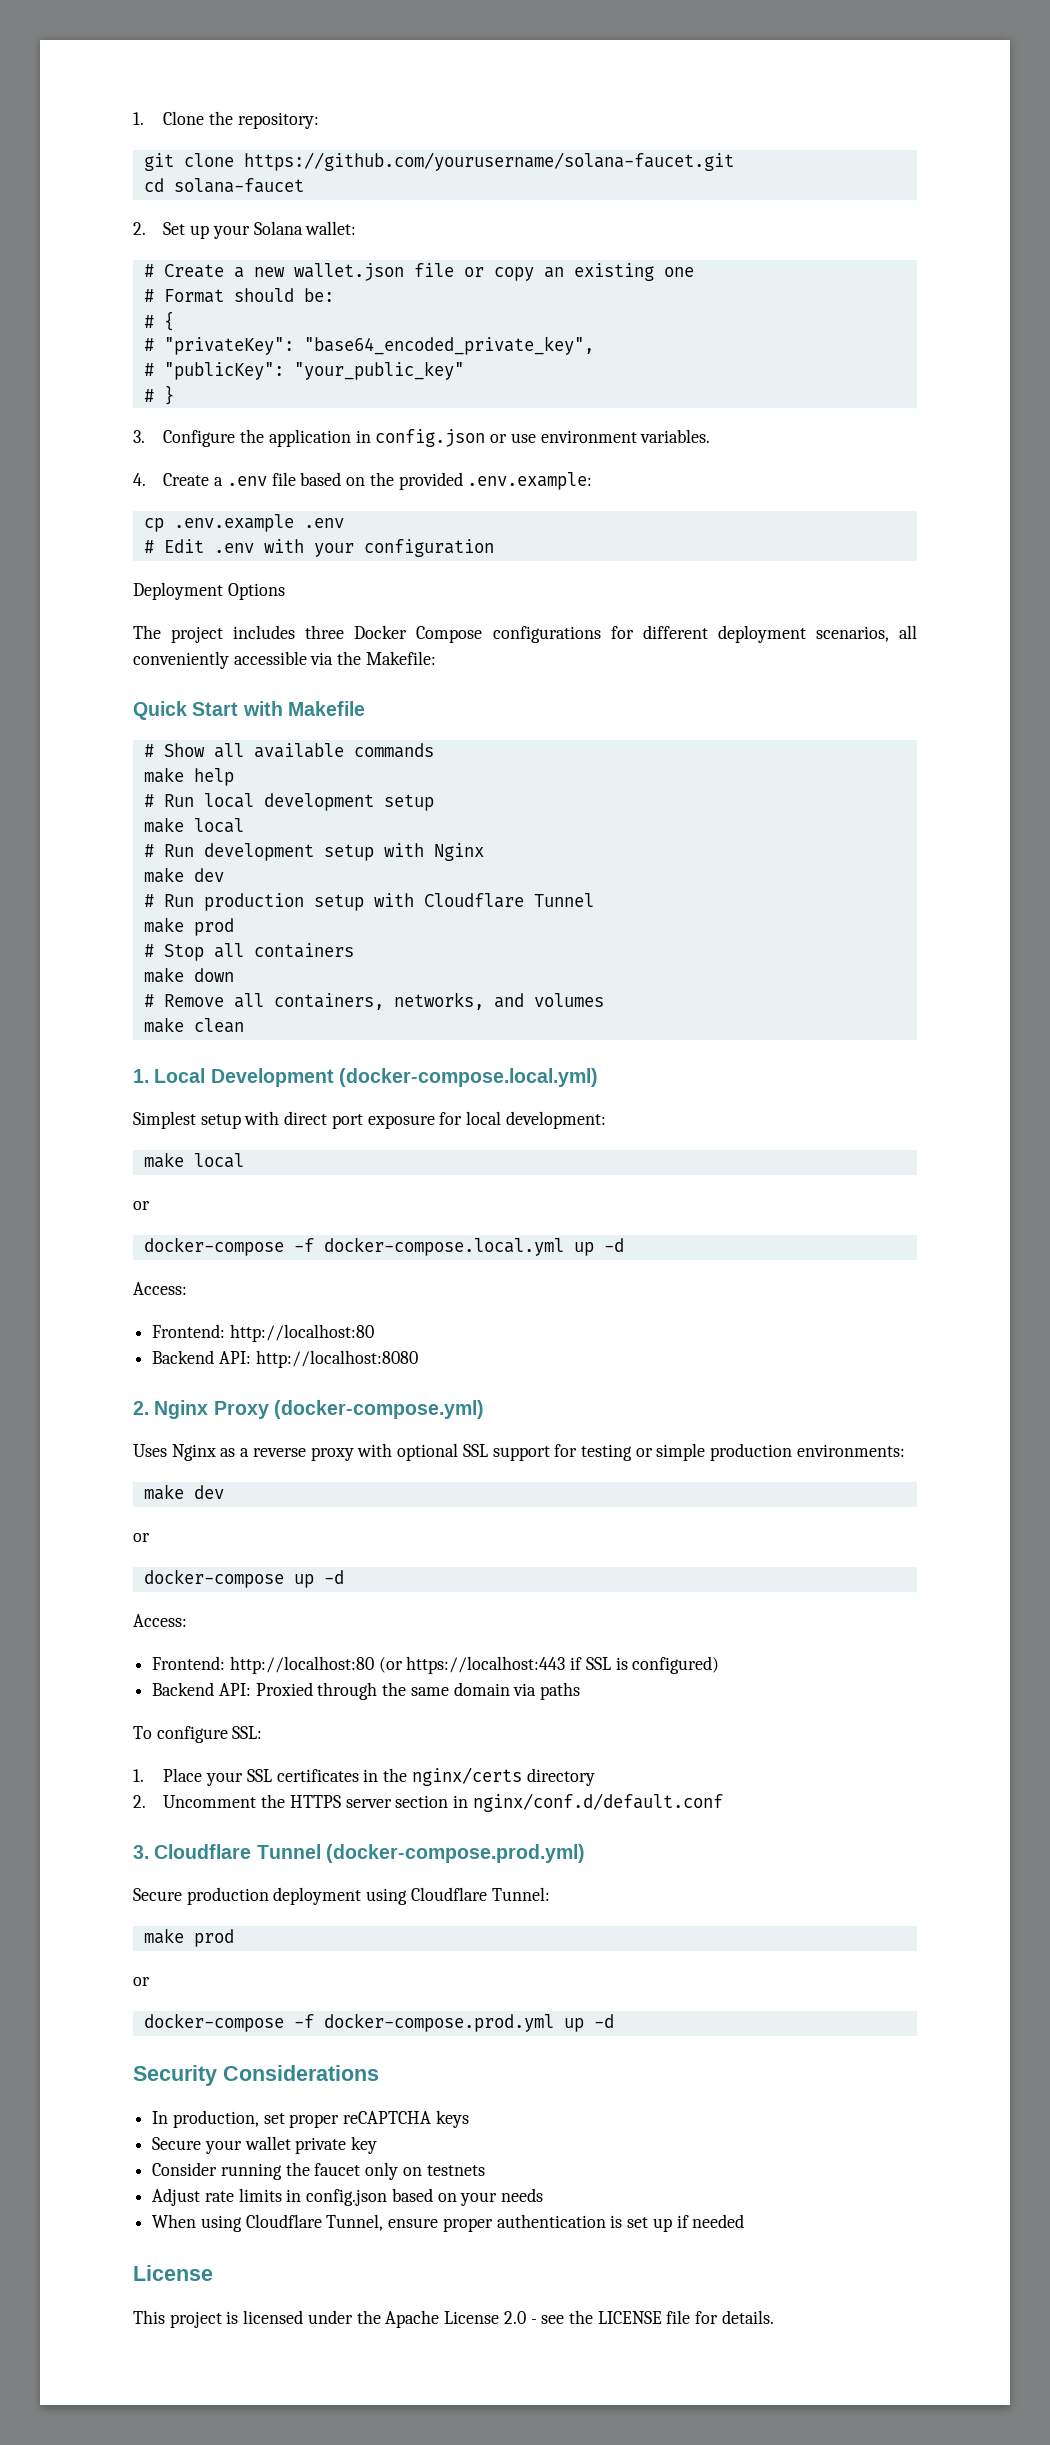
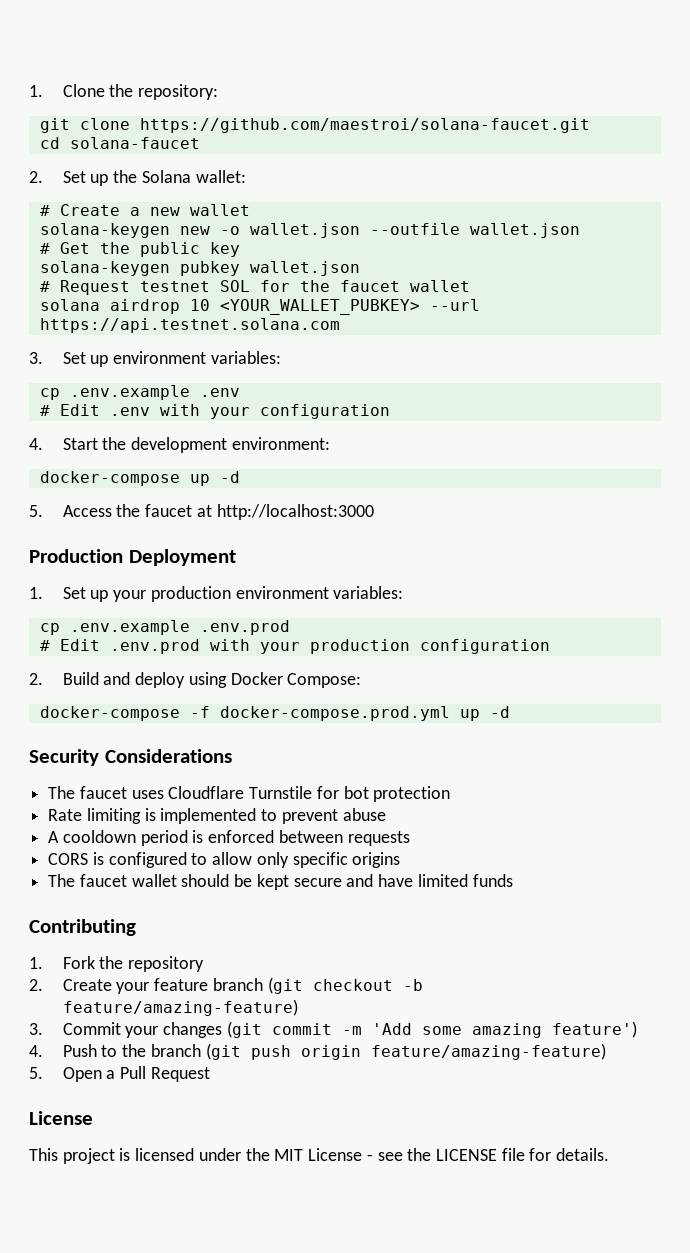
- git clone https://github.com/yourusername/solana-faucet.git
+ git clone https://github.com/maestroi/solana-faucet.git
- 2. Set up your Solana wallet:
+ 2. Set up the Solana wallet:
- # Create a new wallet.json file or copy an existing one
- # Format should be:
- # {
- # "privateKey": "base64_encoded_private_key",
- # "publicKey": "your_public_key"
- # }
- 3. Configure the application in config.json or use environment variables.
- 4. Create a .env file based on the provided .env.example:
+ # Create a new wallet
+ solana-keygen new -o wallet.json --outfile wallet.json
+ # Get the public key
+ solana-keygen pubkey wallet.json
+ # Request testnet SOL for the faucet wallet
+ solana airdrop 10 <YOUR_WALLET_PUBKEY> --url https://api.testnet.solana.com
+ 3. Set up environment variables:
- Deployment Options
- The project includes three Docker Compose configurations for different deployment scenarios, all conveniently accessible via the Makefile:
- Quick Start with Makefile
- # Show all available commands
- make help
- # Run local development setup
- make local
- # Run development setup with Nginx
- make dev
- # Run production setup with Cloudflare Tunnel
- make prod
- # Stop all containers
- make down
- # Remove all containers, networks, and volumes
- make clean
- 1. Local Development (docker-compose.local.yml)
- Simplest setup with direct port exposure for local development:
- make local
- or
- docker-compose -f docker-compose.local.yml up -d
- Access:
- Frontend: http://localhost:80
- Backend API: http://localhost:8080
- 2. Nginx Proxy (docker-compose.yml)
- Uses Nginx as a reverse proxy with optional SSL support for testing or simple production environments:
- make dev
- or
+ 4. Start the development environment:
  docker-compose up -d
- Access:
- Frontend: http://localhost:80 (or https://localhost:443 if SSL is configured)
- Backend API: Proxied through the same domain via paths
- To configure SSL:
- 1. Place your SSL certificates in the nginx/certs directory
- 2. Uncomment the HTTPS server section in nginx/conf.d/default.conf
- 3. Cloudflare Tunnel (docker-compose.prod.yml)
- Secure production deployment using Cloudflare Tunnel:
- make prod
- or
+ 5. Access the faucet at http://localhost:3000
+ Production Deployment
+ 1. Set up your production environment variables:
+ cp .env.example .env.prod
+ # Edit .env.prod with your production configuration
+ 2. Build and deploy using Docker Compose:
- In production, set proper reCAPTCHA keys
- Secure your wallet private key
- Consider running the faucet only on testnets
- Adjust rate limits in config.json based on your needs
- When using Cloudflare Tunnel, ensure proper authentication is set up if needed
+ The faucet uses Cloudflare Turnstile for bot protection
+ Rate limiting is implemented to prevent abuse
+ A cooldown period is enforced between requests
+ CORS is configured to allow only specific origins
+ The faucet wallet should be kept secure and have limited funds
+ Contributing
+ 1. Fork the repository
+ 2. Create your feature branch (git checkout -b feature/amazing-feature)
+ 3. Commit your changes (git commit -m 'Add some amazing feature')
+ 4. Push to the branch (git push origin feature/amazing-feature)
+ 5. Open a Pull Request
- This project is licensed under the Apache License 2.0 - see the LICENSE file for details.
+ This project is licensed under the MIT License - see the LICENSE file for details.

